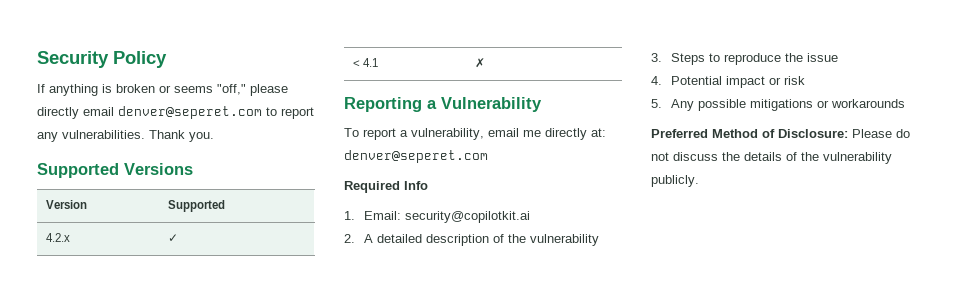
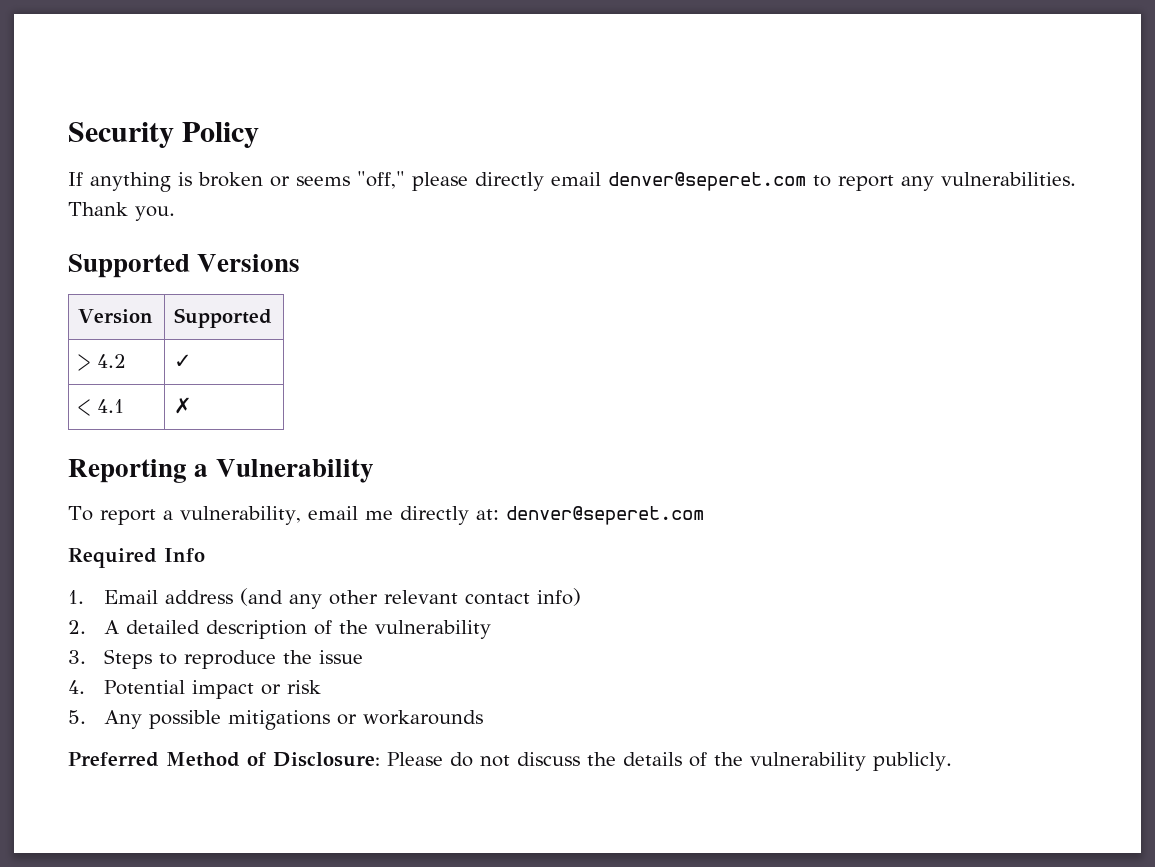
- 4.2.x | ✓
+ > 4.2 | ✓
- 1. Email: security@copilotkit.ai
+ 1. Email address (and any other relevant contact info)

